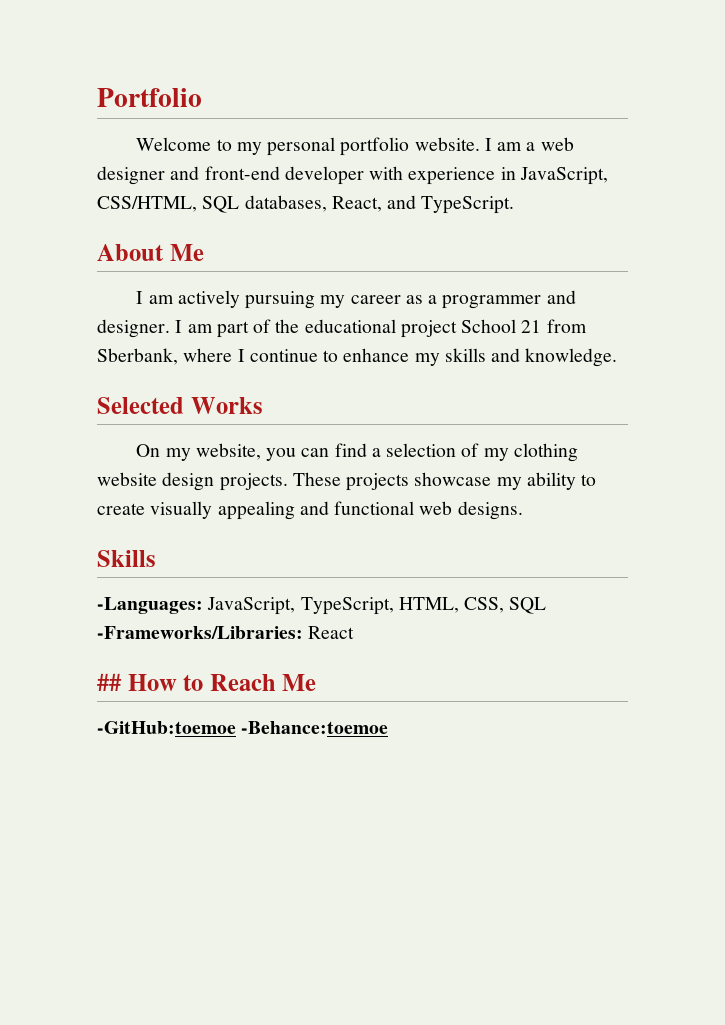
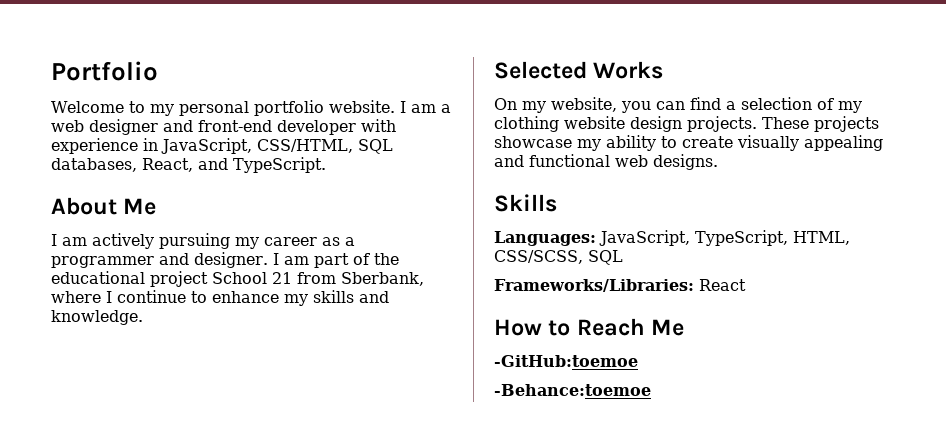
- -Languages: JavaScript, TypeScript, HTML, CSS, SQL -Frameworks/Libraries: React
+ Languages: JavaScript, TypeScript, HTML, CSS/SCSS, SQL
+ Frameworks/Libraries: React
- ## How to Reach Me
+ How to Reach Me
- -GitHub:toemoe -Behance:toemoe
+ -GitHub:toemoe
+ -Behance:toemoe

